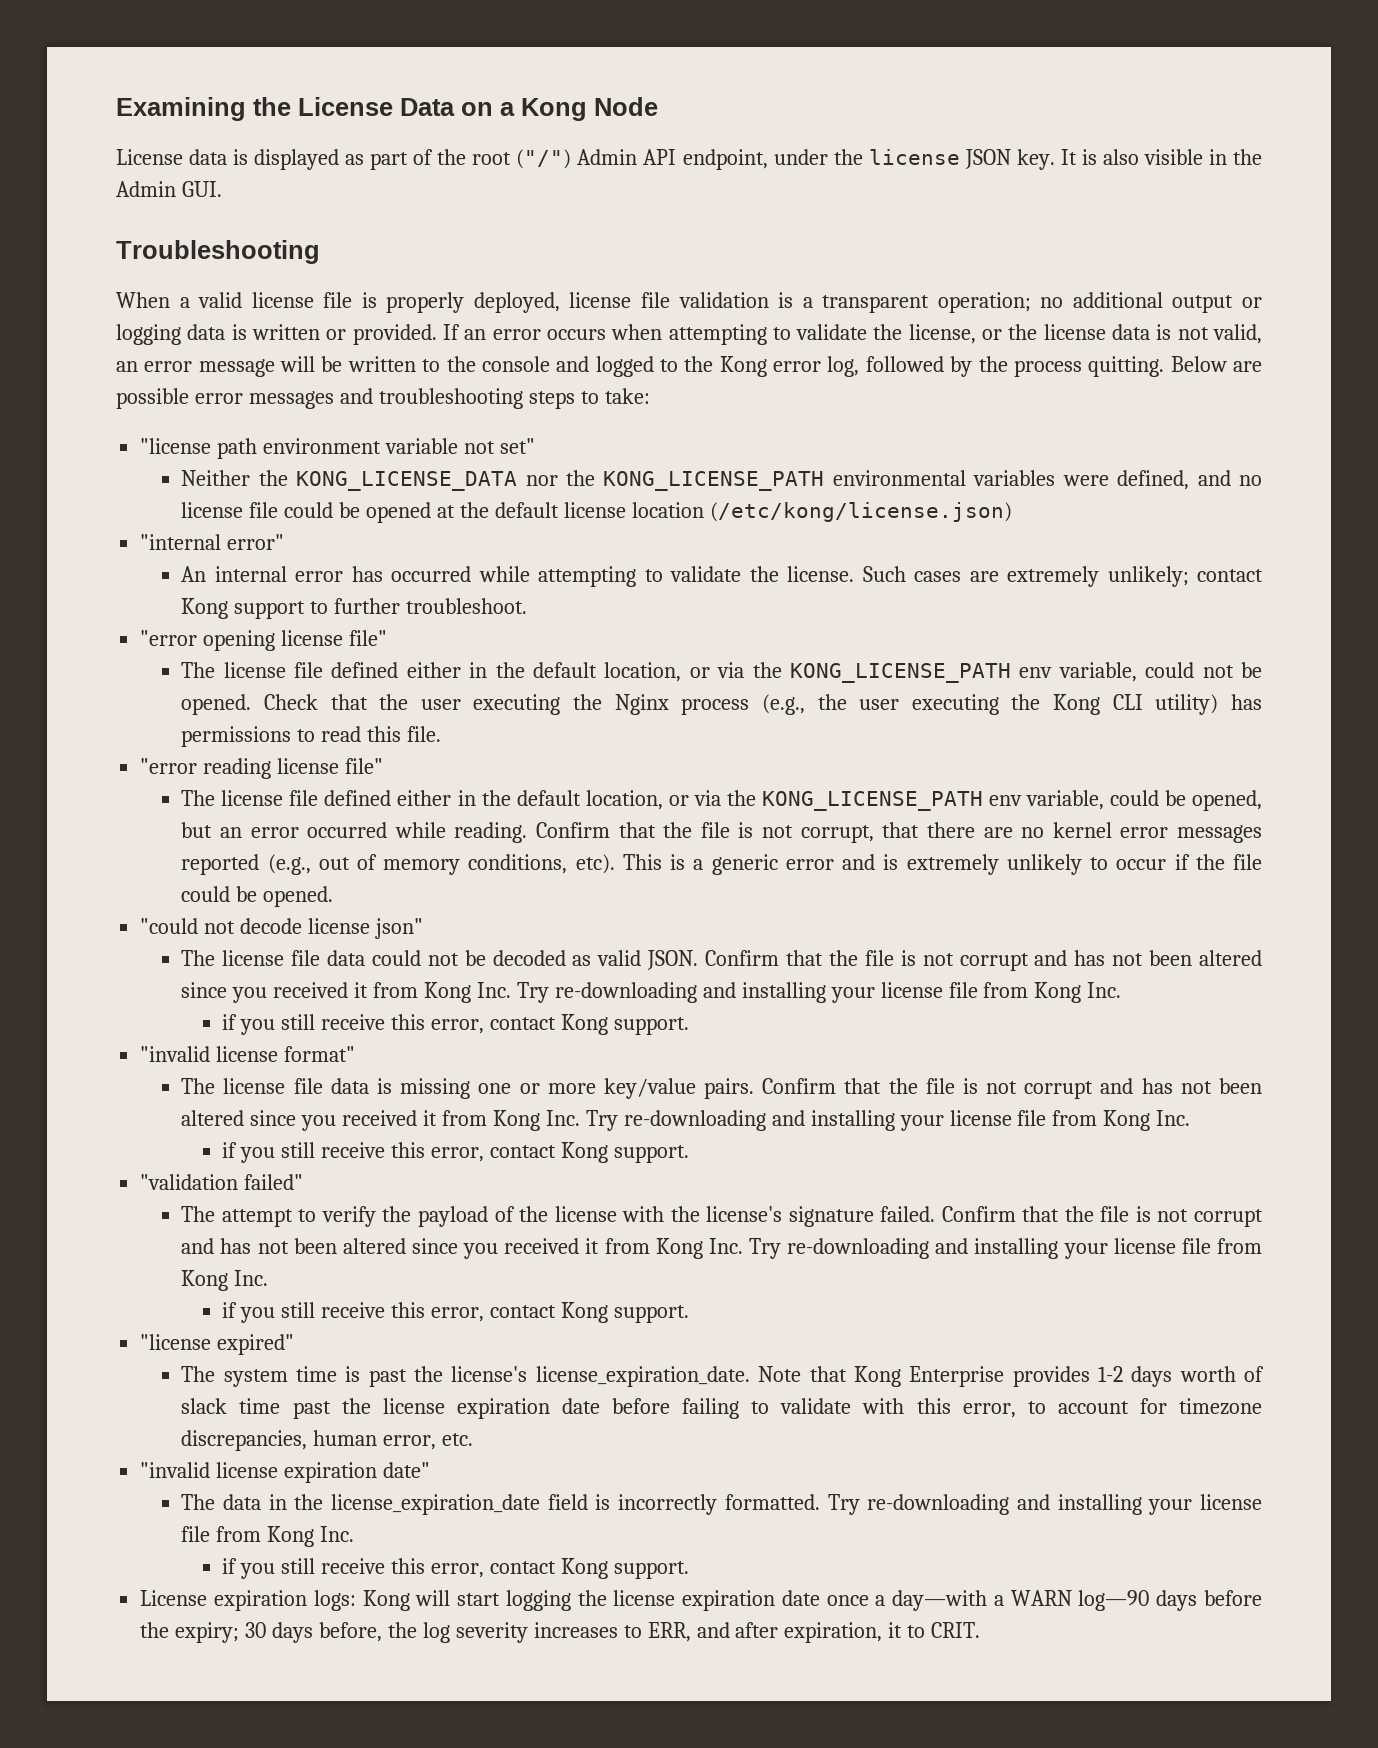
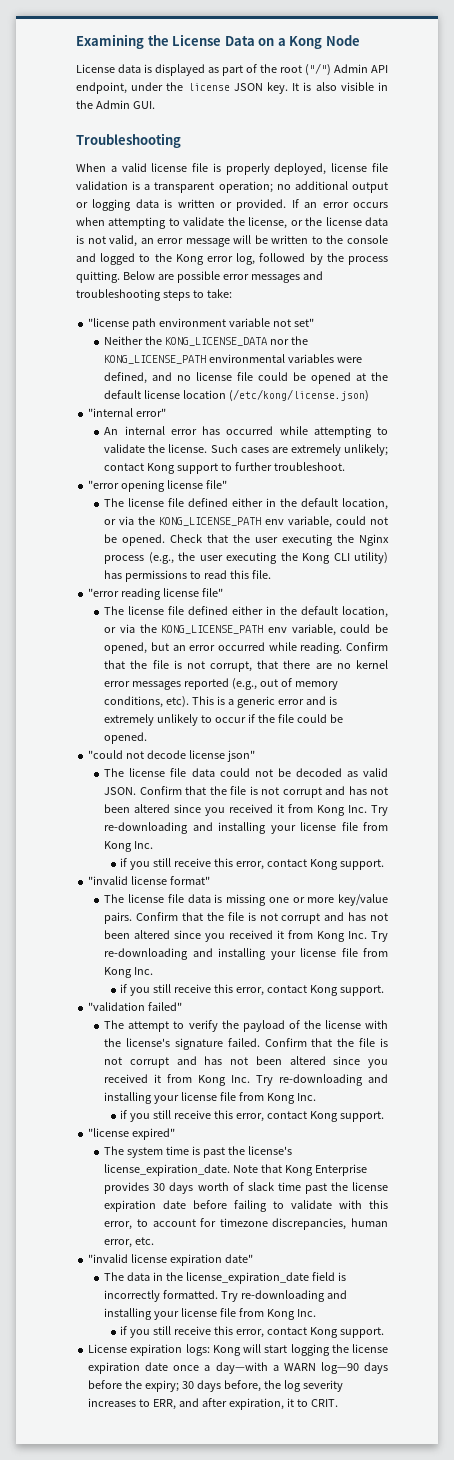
- Note that Kong Enterprise provides 1-2 days worth of slack time past the license expiration date before failing to validate with this error, to account for timezone discrepancies, human error, etc.
+ Note that Kong Enterprise provides 30 days worth of slack time past the license expiration date before failing to validate with this error, to account for timezone discrepancies, human error, etc.

